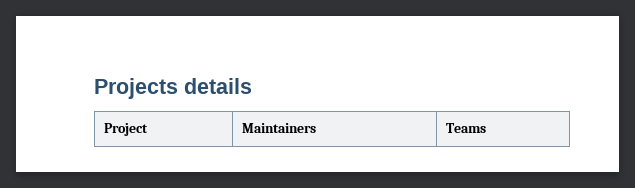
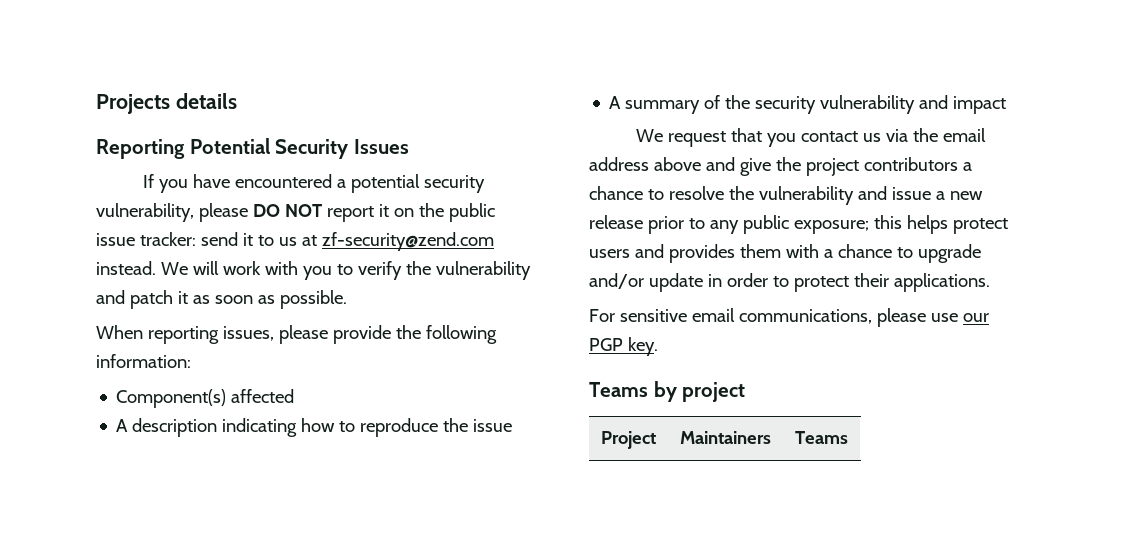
+ Reporting Potential Security Issues
+ If you have encountered a potential security vulnerability, please DO NOT report it on the public issue tracker: send it to us at zf-security@zend.com instead. We will work with you to verify the vulnerability and patch it as soon as possible.
+ When reporting issues, please provide the following information:
+ Component(s) affected
+ A description indicating how to reproduce the issue
+ A summary of the security vulnerability and impact
+ We request that you contact us via the email address above and give the project contributors a chance to resolve the vulnerability and issue a new release prior to any public exposure; this helps protect users and provides them with a chance to upgrade and/or update in order to protect their applications.
+ For sensitive email communications, please use our PGP key.
+ Teams by project

